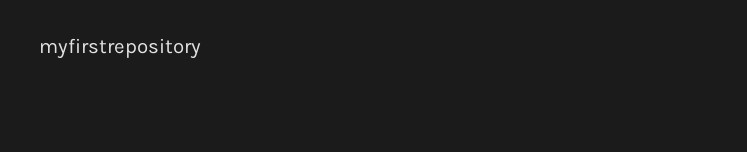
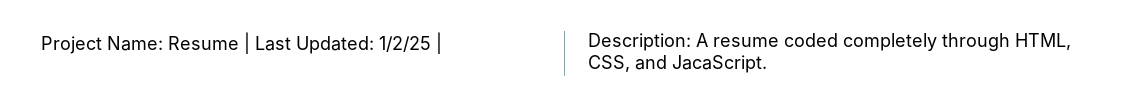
- myfirstrepository
+ Project Name: Resume | Last Updated: 1/2/25 | Description: A resume coded completely through HTML, CSS, and JacaScript.

